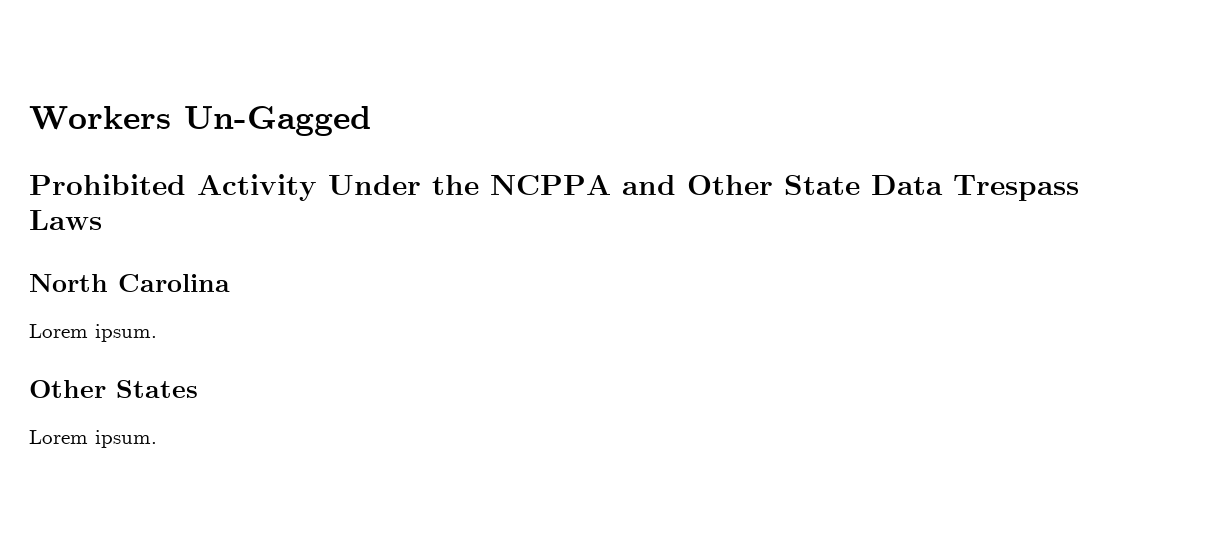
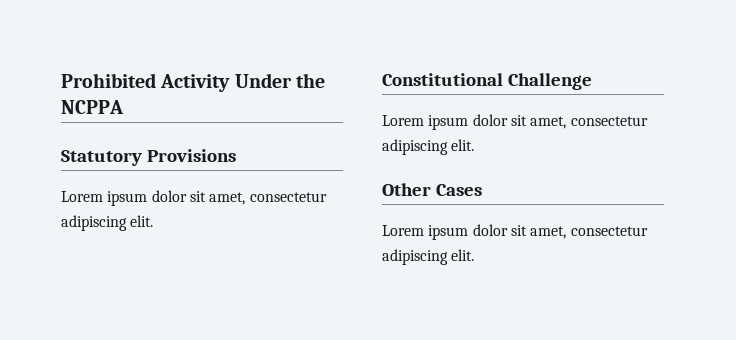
- Workers Un-Gagged
- Prohibited Activity Under the NCPPA and Other State Data Trespass Laws
- North Carolina
- Lorem ipsum.
- Other States
- Lorem ipsum.
+ Prohibited Activity Under the NCPPA
+ Statutory Provisions
+ Lorem ipsum dolor sit amet, consectetur adipiscing elit.
+ Constitutional Challenge
+ Lorem ipsum dolor sit amet, consectetur adipiscing elit.
+ Other Cases
+ Lorem ipsum dolor sit amet, consectetur adipiscing elit.

